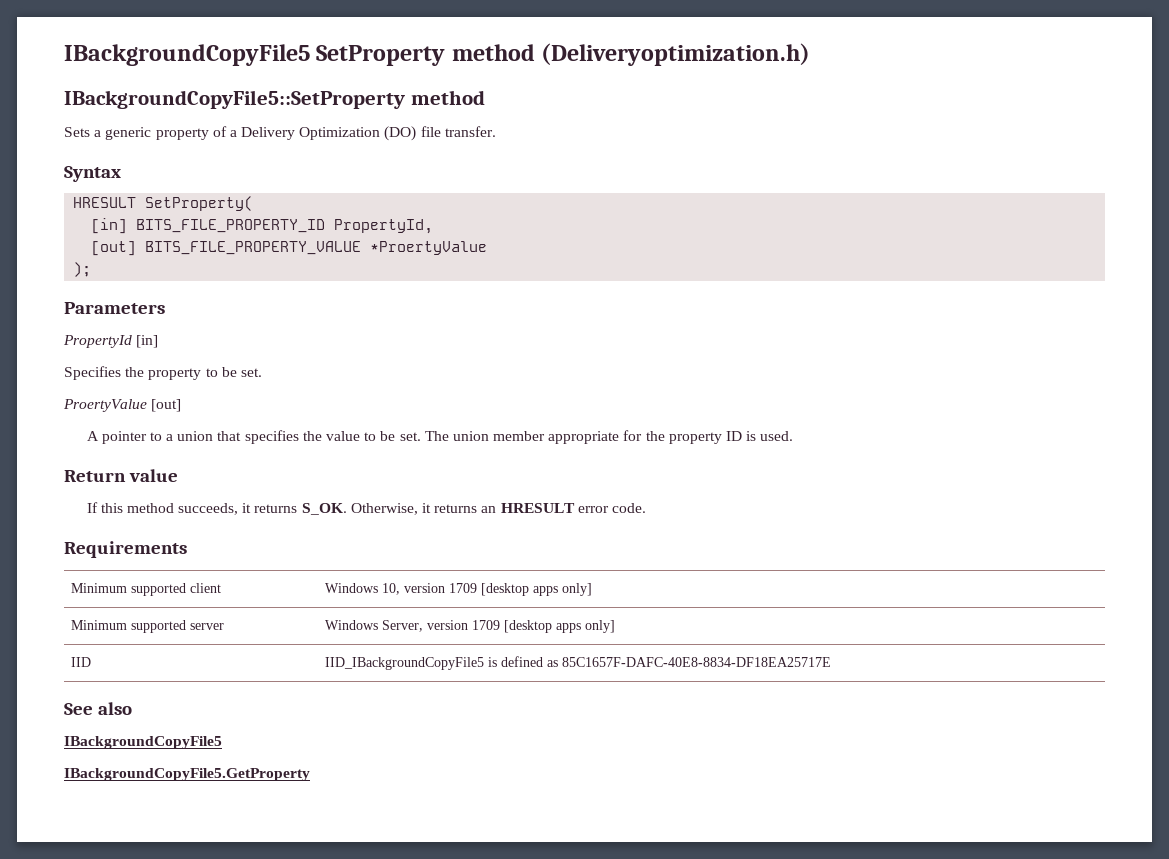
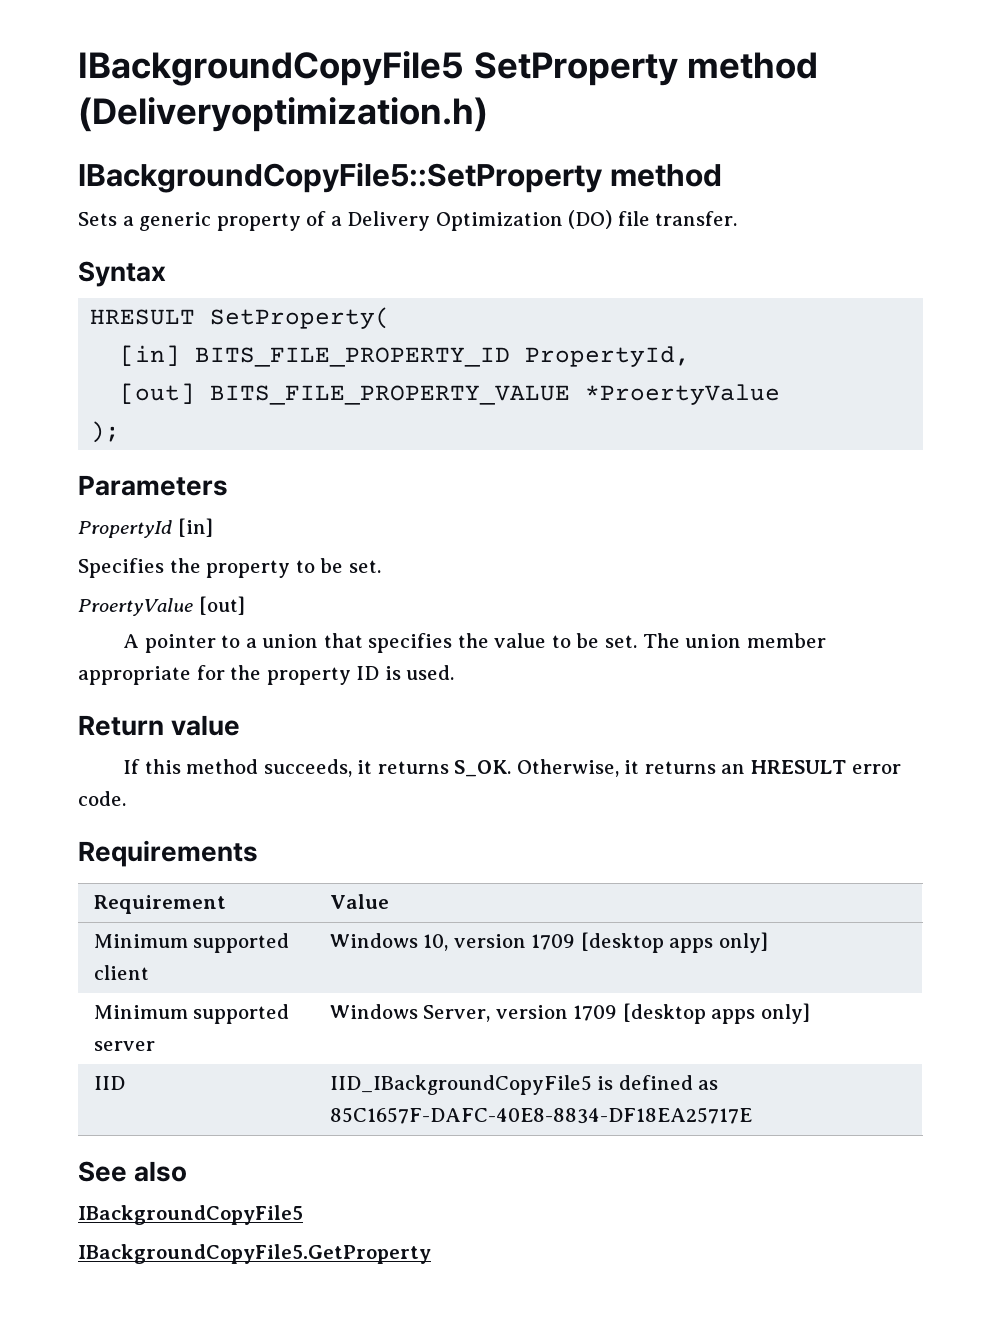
+ Requirement | Value

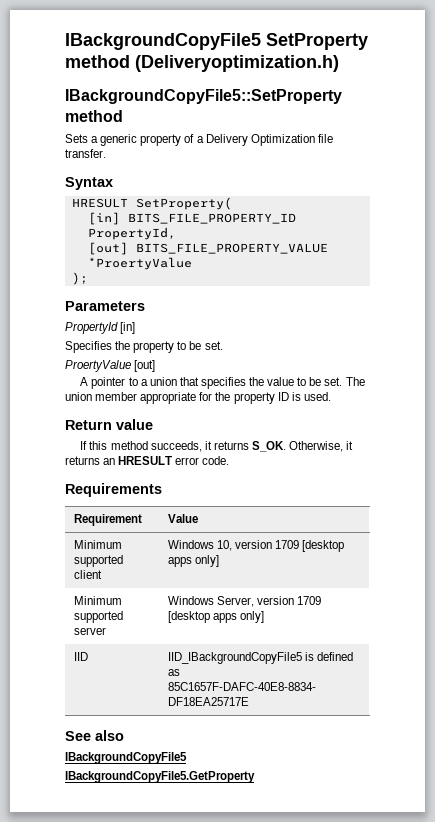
- Sets a generic property of a Delivery Optimization (DO) file transfer.
+ Sets a generic property of a Delivery Optimization file transfer.

